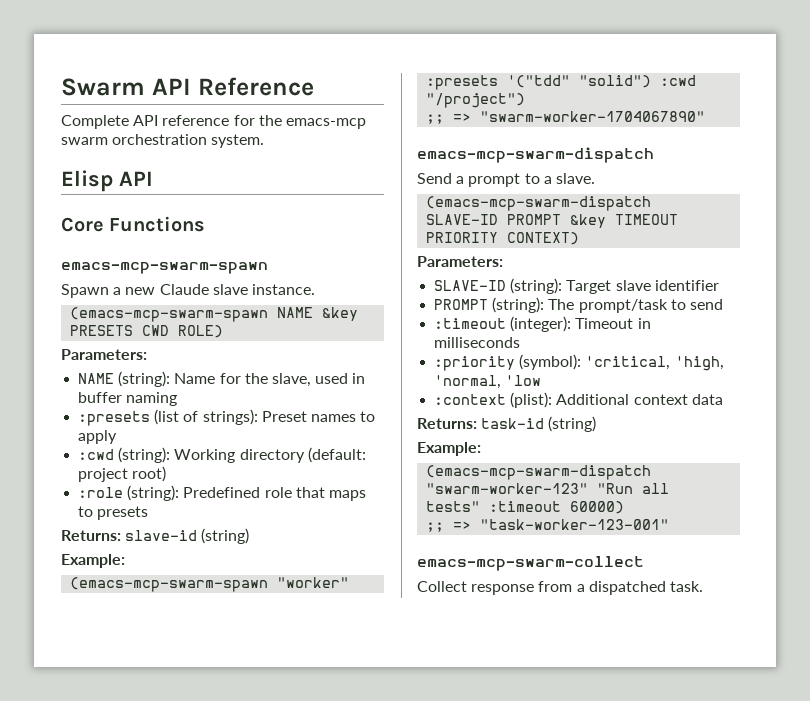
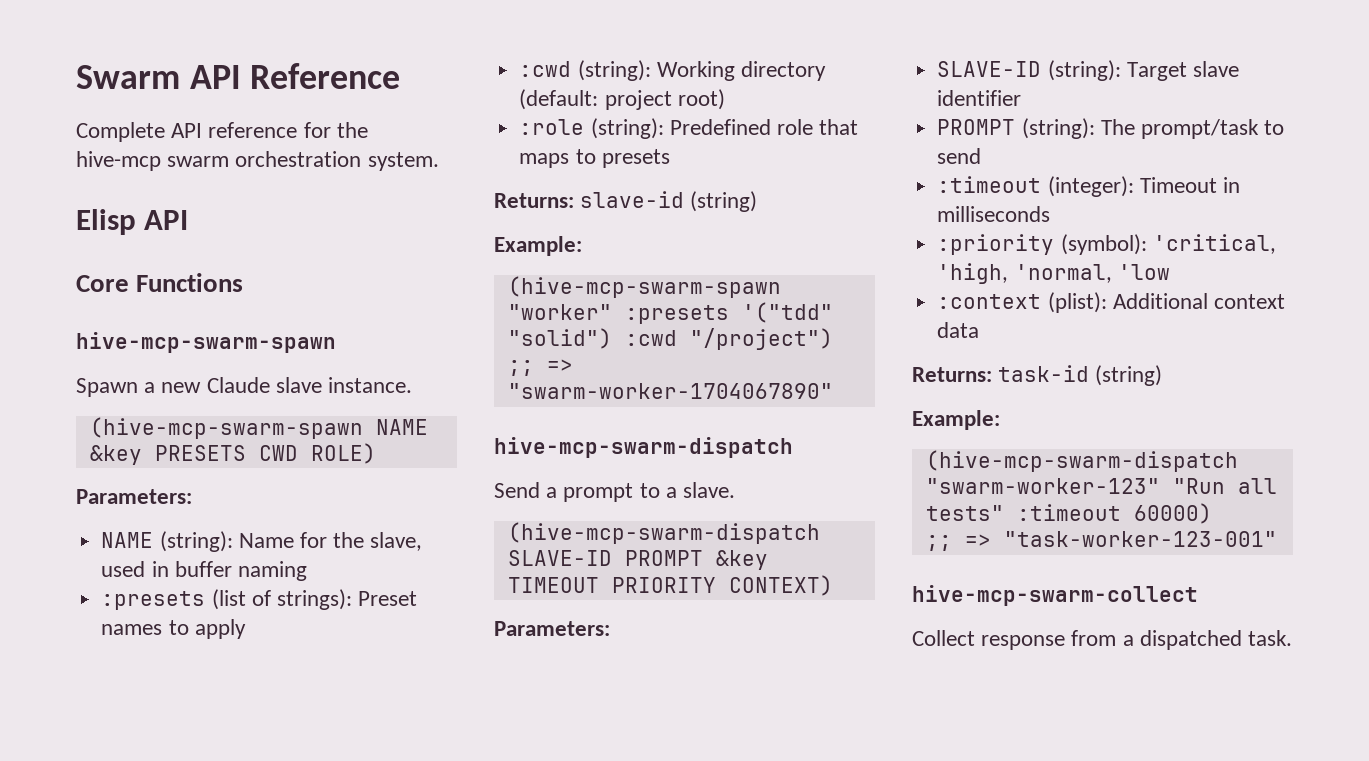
- Complete API reference for the emacs-mcp swarm orchestration system.
+ Complete API reference for the hive-mcp swarm orchestration system.
- emacs-mcp-swarm-spawn
+ hive-mcp-swarm-spawn
- (emacs-mcp-swarm-spawn NAME &key PRESETS CWD ROLE)
+ (hive-mcp-swarm-spawn NAME &key PRESETS CWD ROLE)
- (emacs-mcp-swarm-spawn "worker" :presets '("tdd" "solid") :cwd "/project")
+ (hive-mcp-swarm-spawn "worker" :presets '("tdd" "solid") :cwd "/project")
- emacs-mcp-swarm-dispatch
+ hive-mcp-swarm-dispatch
- (emacs-mcp-swarm-dispatch SLAVE-ID PROMPT &key TIMEOUT PRIORITY CONTEXT)
+ (hive-mcp-swarm-dispatch SLAVE-ID PROMPT &key TIMEOUT PRIORITY CONTEXT)
- (emacs-mcp-swarm-dispatch "swarm-worker-123" "Run all tests" :timeout 60000)
+ (hive-mcp-swarm-dispatch "swarm-worker-123" "Run all tests" :timeout 60000)
- emacs-mcp-swarm-collect
+ hive-mcp-swarm-collect

